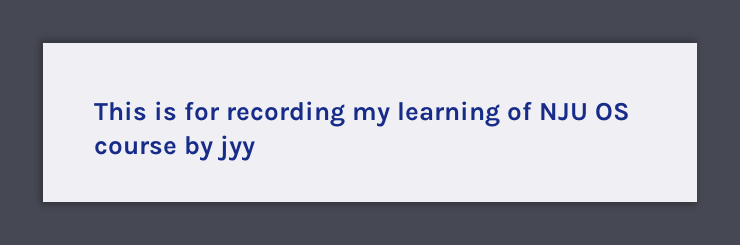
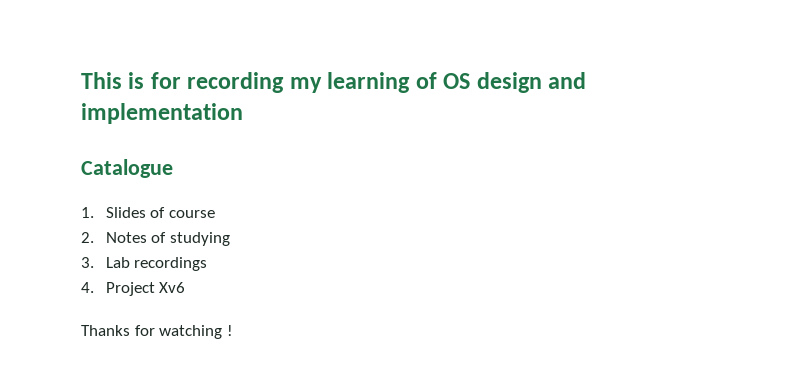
- This is for recording my learning of NJU OS course by jyy
+ This is for recording my learning of OS design and implementation
+ Catalogue
+ 1. Slides of course
+ 2. Notes of studying
+ 3. Lab recordings
+ 4. Project Xv6
+ Thanks for watching !

